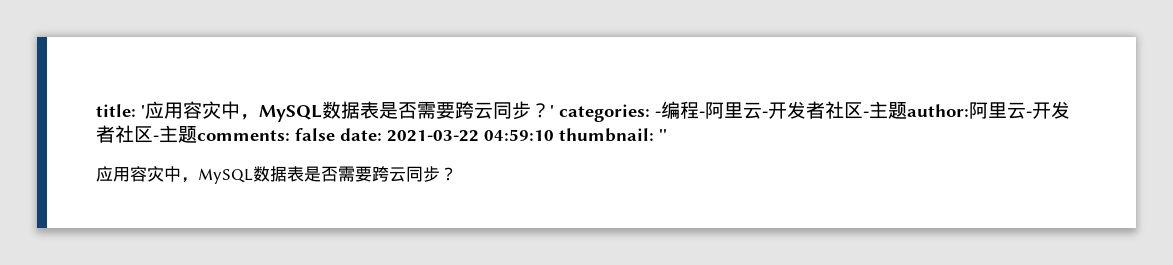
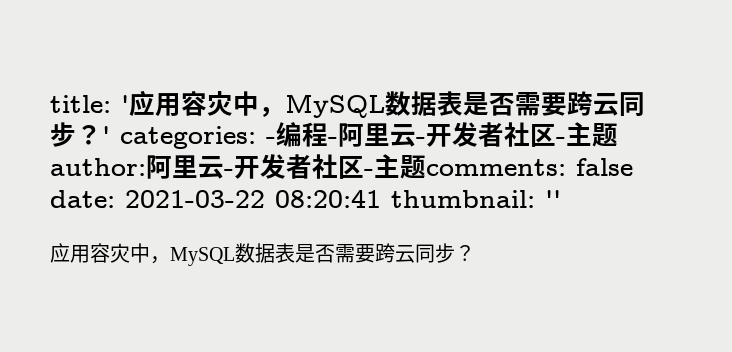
- ' categories: -编程-阿里云-开发者社区-主题author:阿里云-开发者社区-主题comments: false date: 2021-03-22 04:59:10 thumbnail: ''
+ ' categories: -编程-阿里云-开发者社区-主题author:阿里云-开发者社区-主题comments: false date: 2021-03-22 08:20:41 thumbnail: ''

